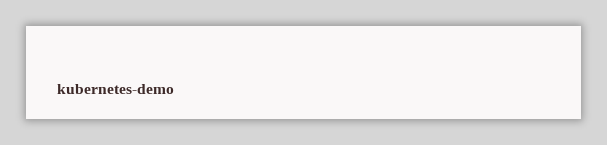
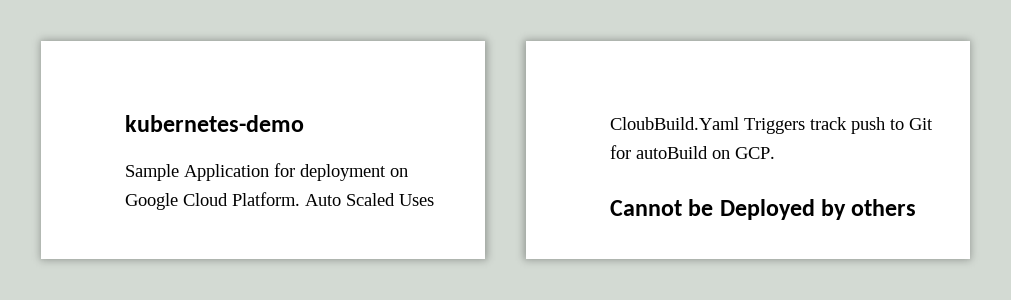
+ Sample Application for deployment on Google Cloud Platform. Auto Scaled Uses CloubBuild.Yaml Triggers track push to Git for autoBuild on GCP.
+ Cannot be Deployed by others

